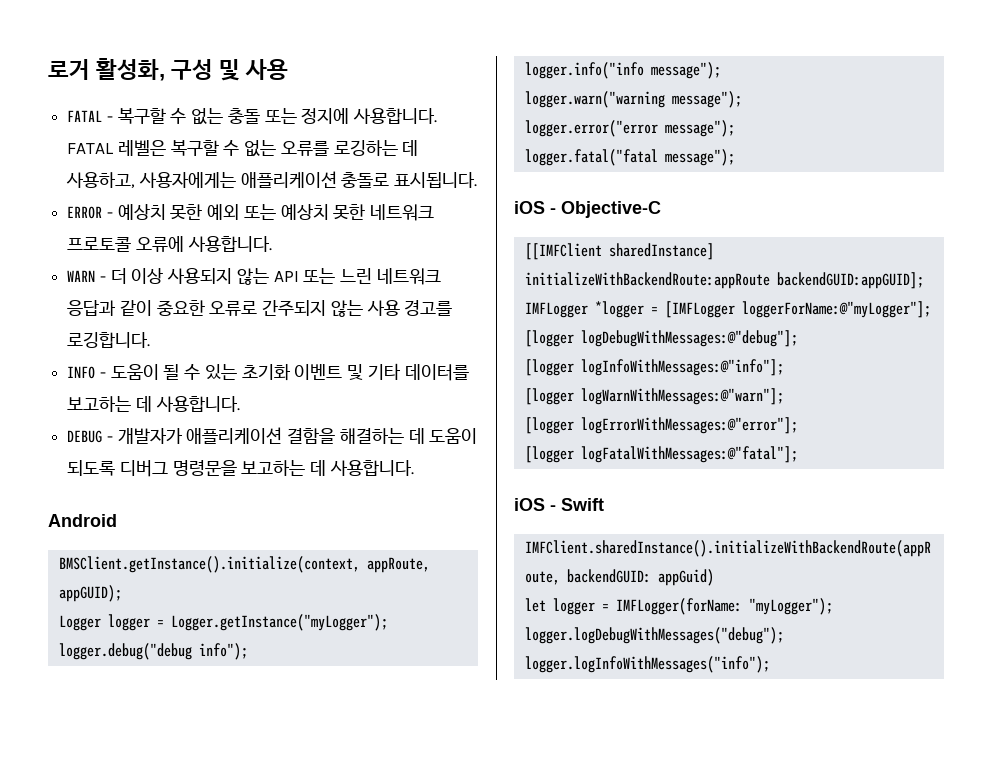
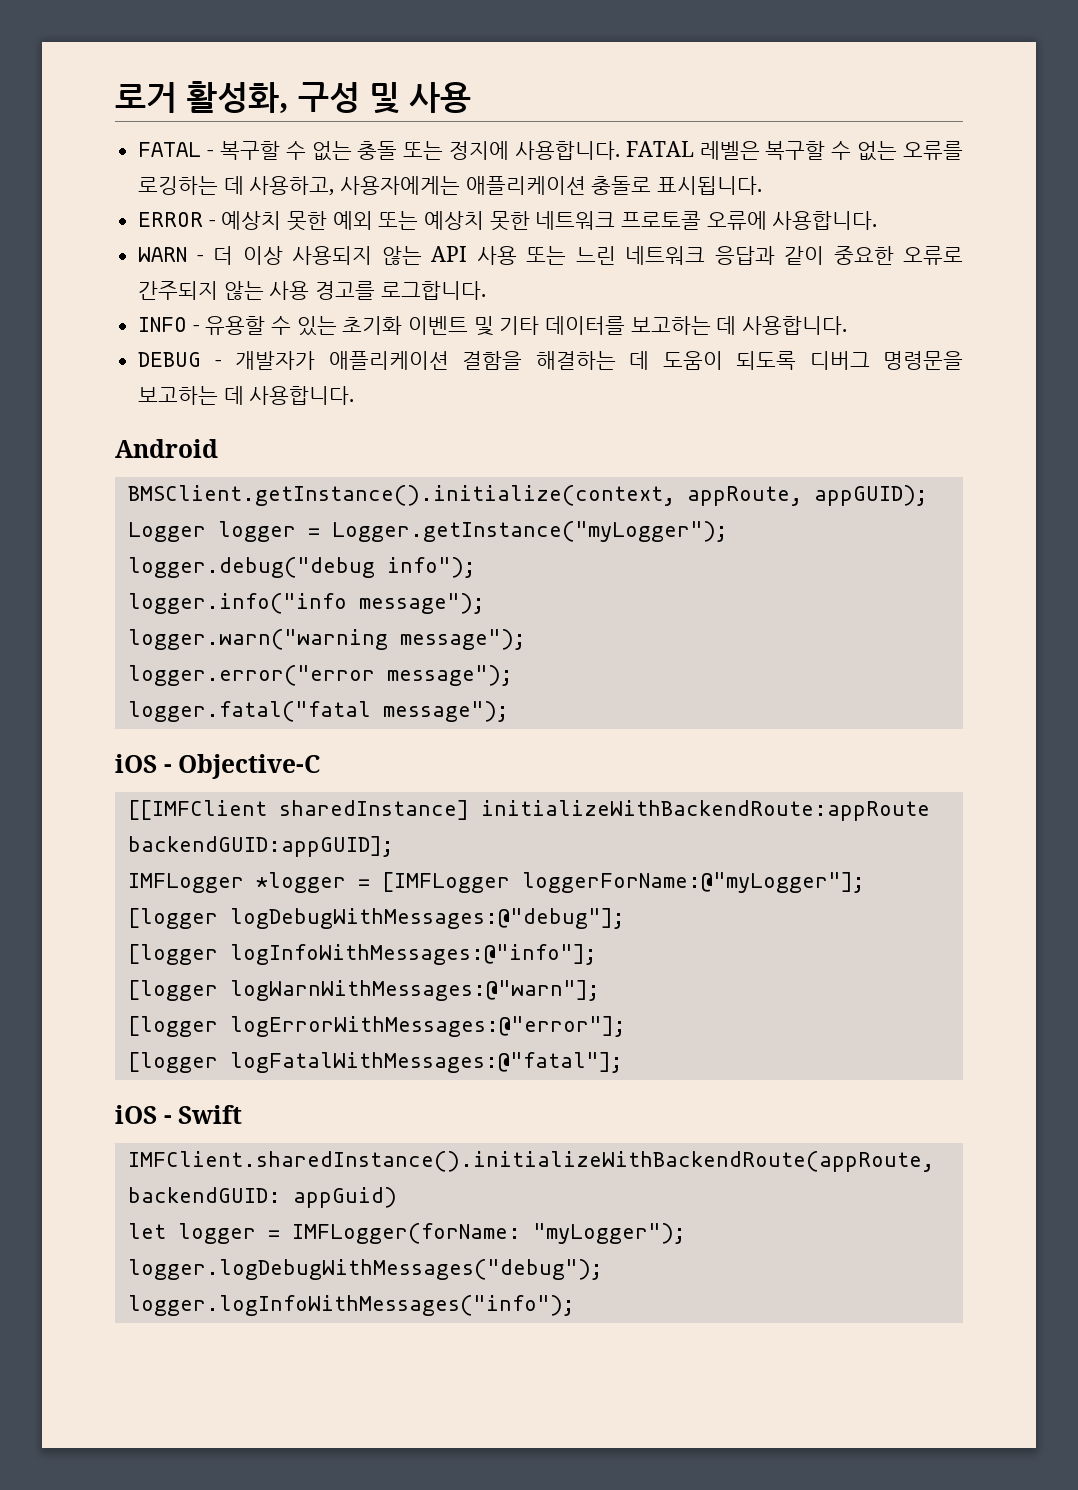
- WARN - 더 이상 사용되지 않는 API 또는 느린 네트워크 응답과 같이 중요한 오류로 간주되지 않는 사용 경고를 로깅합니다.
+ WARN - 더 이상 사용되지 않는 API 사용 또는 느린 네트워크 응답과 같이 중요한 오류로 간주되지 않는 사용 경고를 로그합니다.
- INFO - 도움이 될 수 있는 초기화 이벤트 및 기타 데이터를 보고하는 데 사용합니다.
+ INFO - 유용할 수 있는 초기화 이벤트 및 기타 데이터를 보고하는 데 사용합니다.

